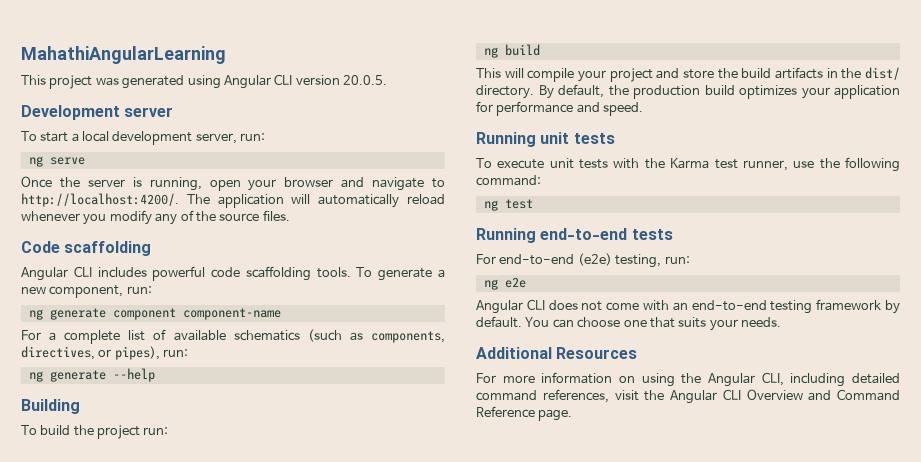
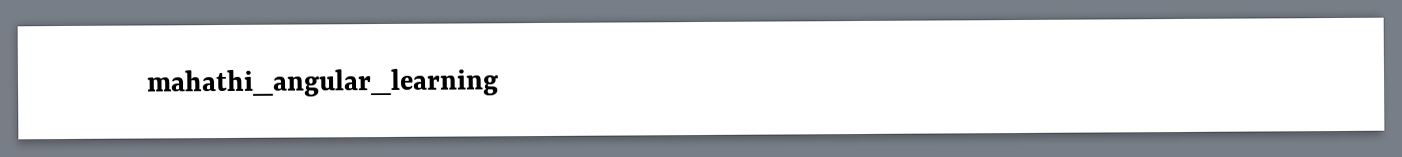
- MahathiAngularLearning
- This project was generated using Angular CLI version 20.0.5.
- Development server
- To start a local development server, run:
- ng serve
- Once the server is running, open your browser and navigate to http://localhost:4200/. The application will automatically reload whenever you modify any of the source files.
- Code scaffolding
- Angular CLI includes powerful code scaffolding tools. To generate a new component, run:
- ng generate component component-name
- For a complete list of available schematics (such as components, directives, or pipes), run:
- ng generate --help
- Building
- To build the project run:
- ng build
- This will compile your project and store the build artifacts in the dist/ directory. By default, the production build optimizes your application for performance and speed.
- Running unit tests
- To execute unit tests with the Karma test runner, use the following command:
- ng test
- Running end-to-end tests
- For end-to-end (e2e) testing, run:
- ng e2e
- Angular CLI does not come with an end-to-end testing framework by default. You can choose one that suits your needs.
- Additional Resources
- For more information on using the Angular CLI, including detailed command references, visit the Angular CLI Overview and Command Reference page.
+ mahathi_angular_learning

